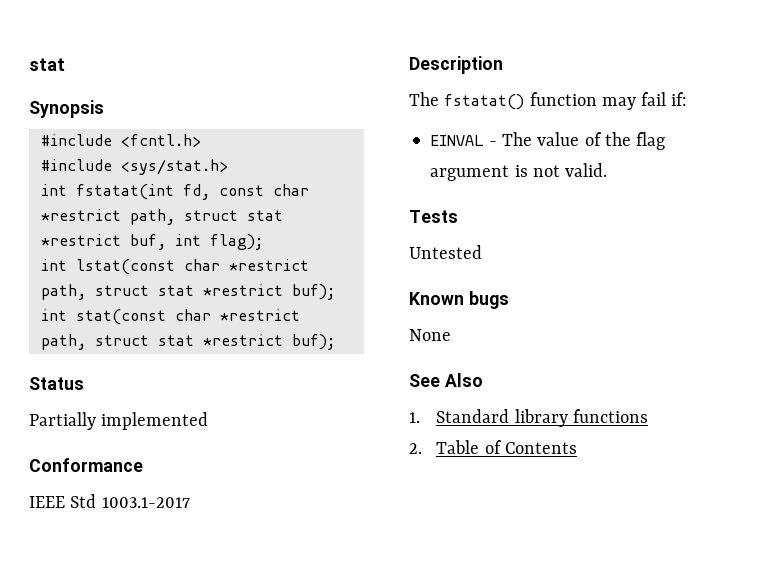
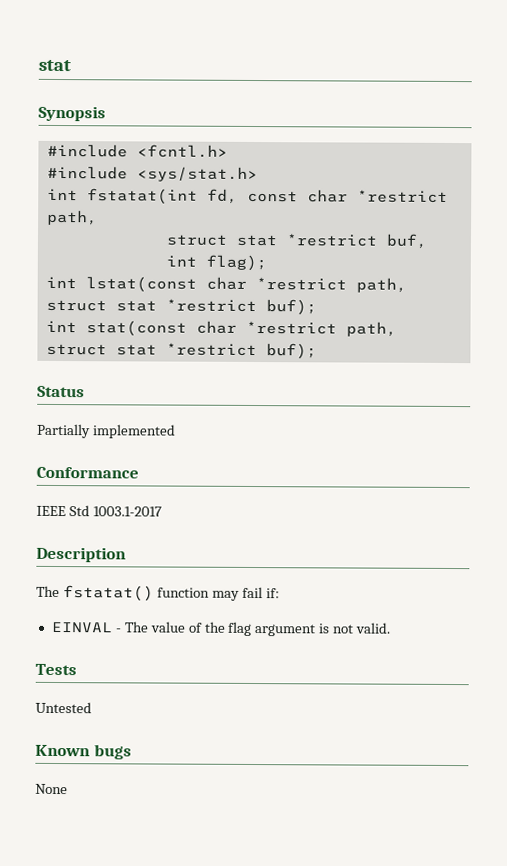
- int fstatat(int fd, const char *restrict path, struct stat *restrict buf, int flag);
+ int fstatat(int fd, const char *restrict path,
+ struct stat *restrict buf, int flag);
- See Also
- 1. Standard library functions
- 2. Table of Contents

